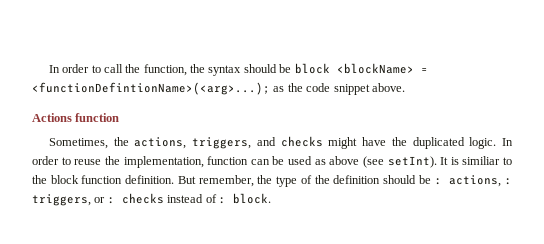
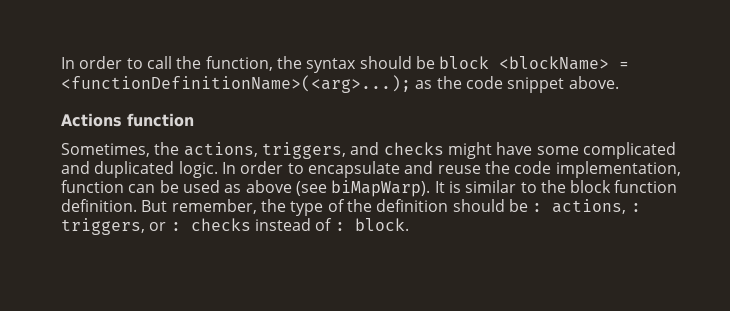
- In order to call the function, the syntax should be block <blockName> = <functionDefintionName>(<arg>...); as the code snippet above.
+ In order to call the function, the syntax should be block <blockName> = <functionDefinitionName>(<arg>...); as the code snippet above.
- Sometimes, the actions, triggers, and checks might have the duplicated logic.
+ Sometimes, the actions, triggers, and checks might have some complicated and duplicated logic.
- In order to reuse the implementation, function can be used as above (see setInt).
+ In order to encapsulate and reuse the code implementation, function can be used as above (see biMapWarp).
- It is similiar to the block function definition.
+ It is similar to the block function definition.

